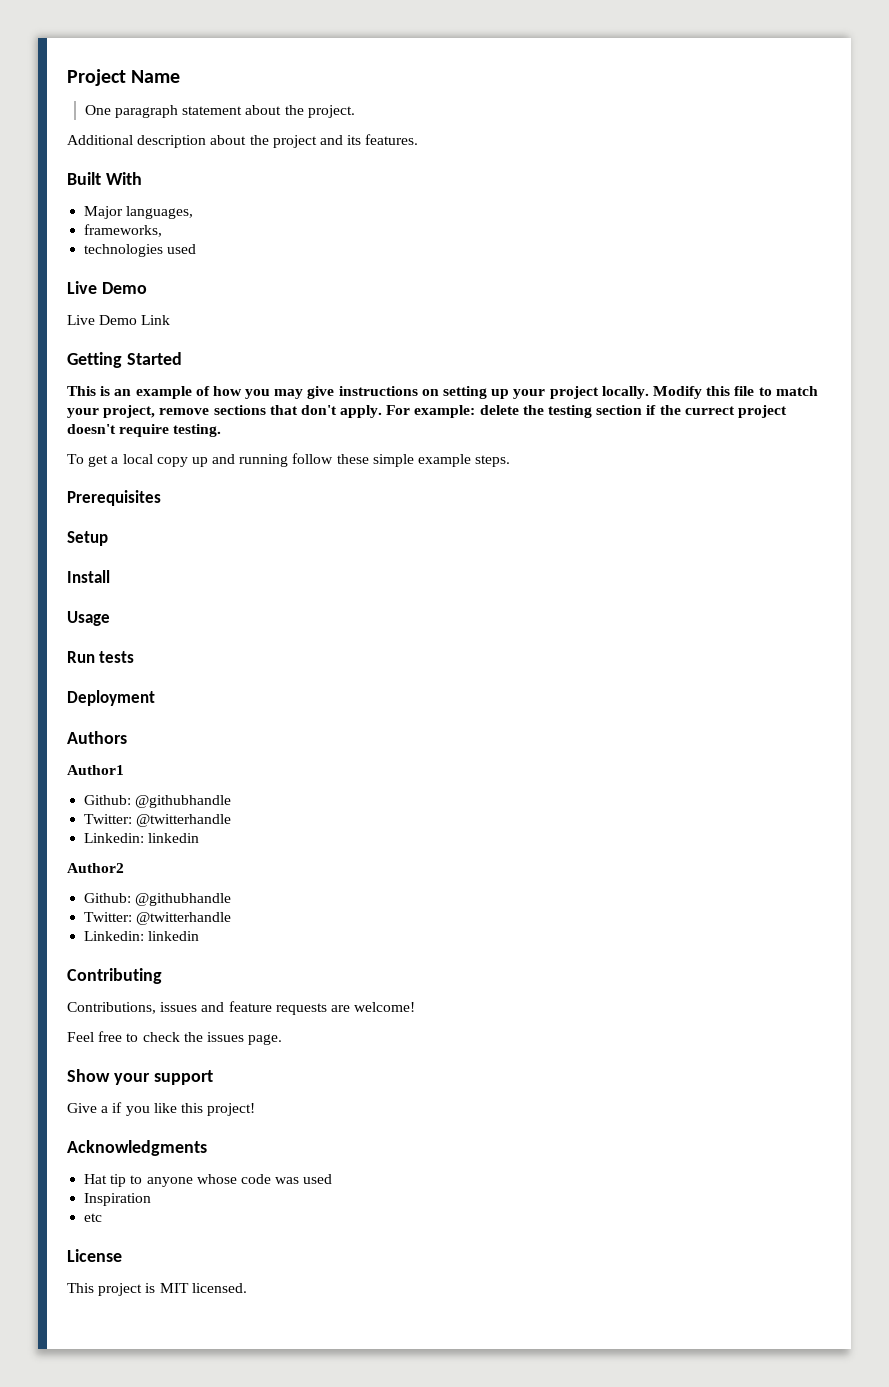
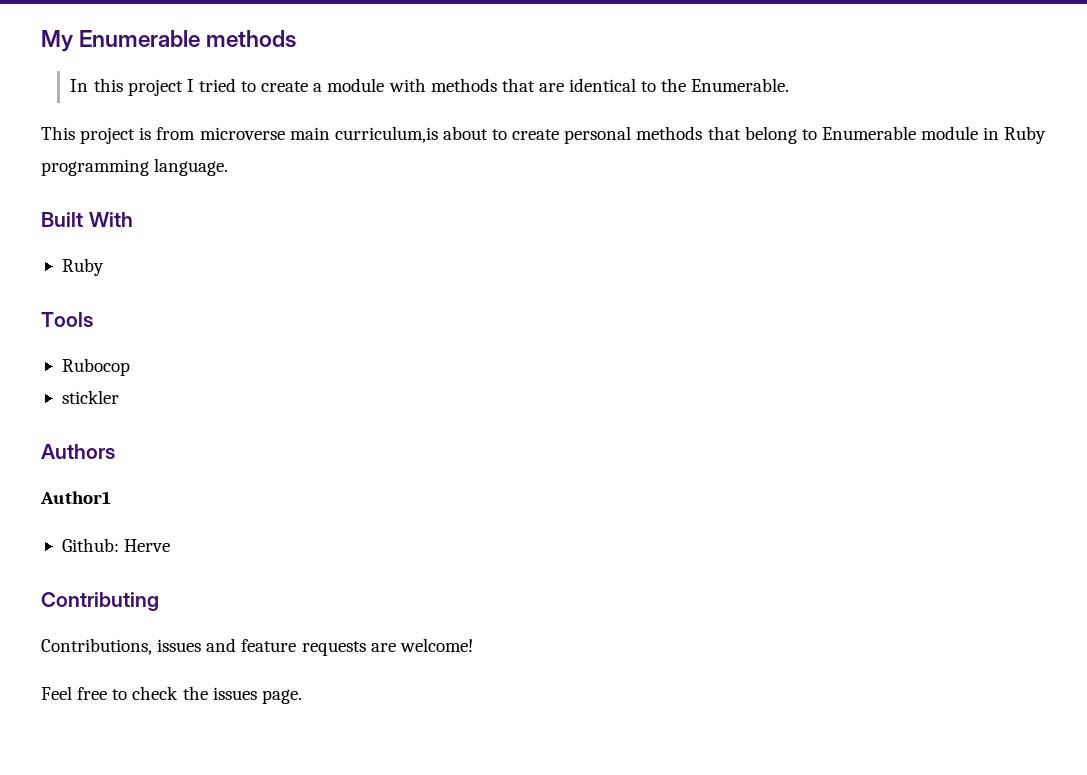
- Project Name
- One paragraph statement about the project.
- Additional description about the project and its features.
+ My Enumerable methods
+ In this project I tried to create a module with methods that are identical to the Enumerable.
+ This project is from microverse main curriculum,is about to create personal methods that belong to Enumerable module in Ruby programming language.
  Built With
- Major languages,
- frameworks,
- technologies used
- Live Demo
- Live Demo Link
- Getting Started
- This is an example of how you may give instructions on setting up your project locally. Modify this file to match your project, remove sections that don't apply. For example: delete the testing section if the currect project doesn't require testing.
- To get a local copy up and running follow these simple example steps.
- Prerequisites
- Setup
- Install
- Usage
- Run tests
- Deployment
+ Ruby
+ Tools
+ Rubocop
+ stickler
  Authors
  Author1
- Github: @githubhandle
- Twitter: @twitterhandle
- Linkedin: linkedin
- Author2
- Github: @githubhandle
- Twitter: @twitterhandle
- Linkedin: linkedin
+ Github: Herve
- Show your support
- Give a if you like this project!
- Acknowledgments
- Hat tip to anyone whose code was used
- Inspiration
- etc
- License
- This project is MIT licensed.

